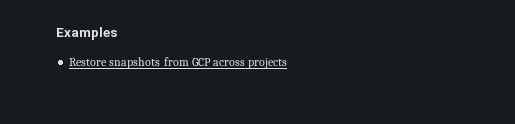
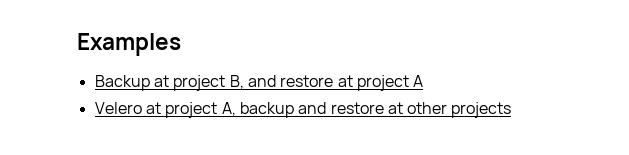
- Restore snapshots from GCP across projects
+ Backup at project B, and restore at project A
+ Velero at project A, backup and restore at other projects

